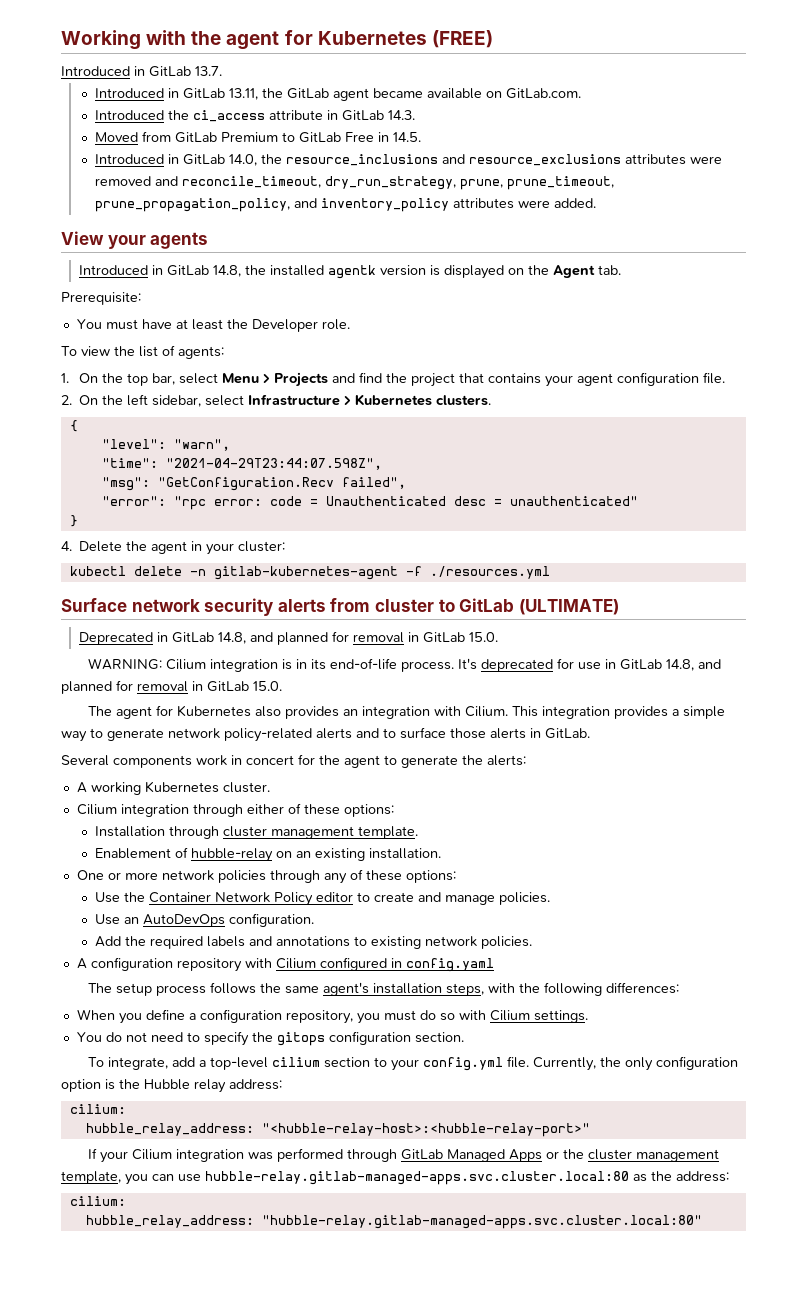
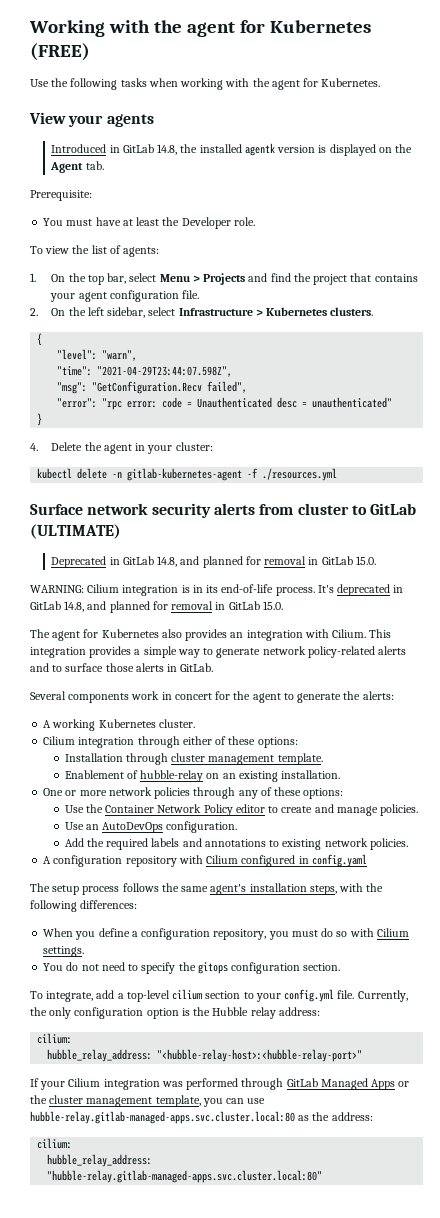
- Introduced in GitLab 13.7.
- Introduced in GitLab 13.11, the GitLab agent became available on GitLab.com.
- Introduced the ci_access attribute in GitLab 14.3.
- Moved from GitLab Premium to GitLab Free in 14.5.
- Introduced in GitLab 14.0, the resource_inclusions and resource_exclusions attributes were removed and reconcile_timeout, dry_run_strategy, prune, prune_timeout, prune_propagation_policy, and inventory_policy attributes were added.
+ Use the following tasks when working with the agent for Kubernetes.
- It's deprecated for use in GitLab 14.8, and planned for removal in GitLab 15.0.
+ It's deprecated in GitLab 14.8, and planned for removal in GitLab 15.0.

